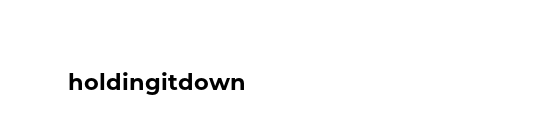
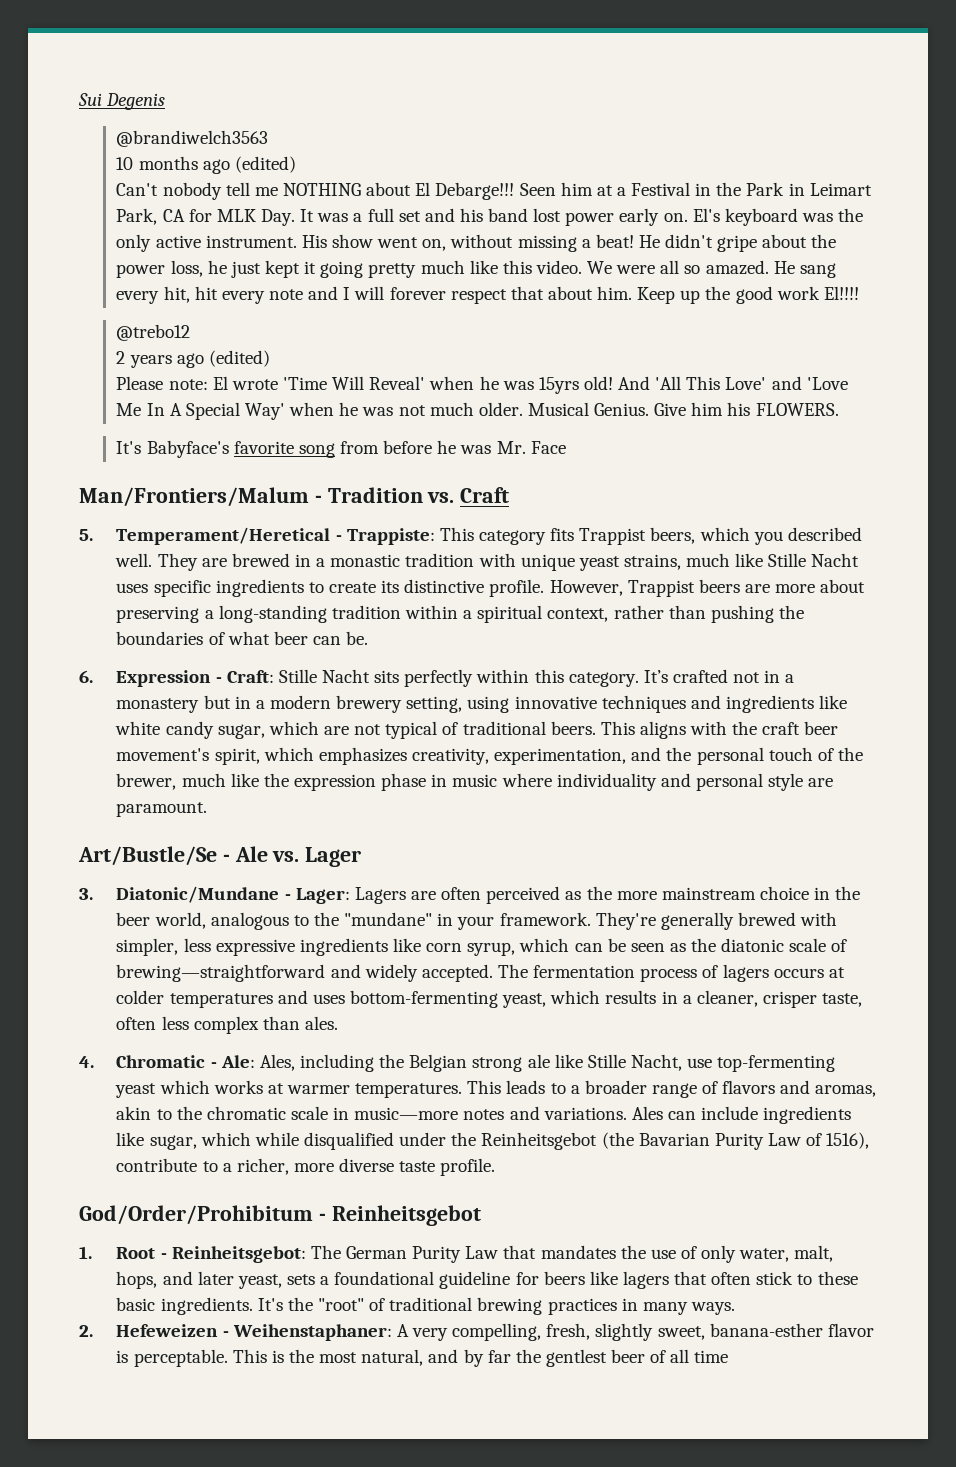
- holdingitdown
+ Sui Degenis
+ @brandiwelch3563
+ 10 months ago (edited)
+ Can't nobody tell me NOTHING about El Debarge!!! Seen him at a Festival in the Park in Leimart Park, CA for MLK Day. It was a full set and his band lost power early on. El's keyboard was the only active instrument. His show went on, without missing a beat! He didn't gripe about the power loss, he just kept it going pretty much like this video. We were all so amazed. He sang every hit, hit every note and I will forever respect that about him. Keep up the good work El!!!!
+ @trebo12
+ 2 years ago (edited)
+ Please note: El wrote 'Time Will Reveal' when he was 15yrs old! And 'All This Love' and 'Love Me In A Special Way' when he was not much older. Musical Genius. Give him his FLOWERS.
+ It's Babyface's favorite song from before he was Mr. Face
+ Man/Frontiers/Malum - Tradition vs. Craft
+ 5. Temperament/Heretical - Trappiste: This category fits Trappist beers, which you described well. They are brewed in a monastic tradition with unique yeast strains, much like Stille Nacht uses specific ingredients to create its distinctive profile. However, Trappist beers are more about preserving a long-standing tradition within a spiritual context, rather than pushing the boundaries of what beer can be.
+ 6. Expression - Craft: Stille Nacht sits perfectly within this category. It’s crafted not in a monastery but in a modern brewery setting, using innovative techniques and ingredients like white candy sugar, which are not typical of traditional beers. This aligns with the craft beer movement's spirit, which emphasizes creativity, experimentation, and the personal touch of the brewer, much like the expression phase in music where individuality and personal style are paramount.
+ Art/Bustle/Se - Ale vs. Lager
+ 3. Diatonic/Mundane - Lager: Lagers are often perceived as the more mainstream choice in the beer world, analogous to the "mundane" in your framework. They're generally brewed with simpler, less expressive ingredients like corn syrup, which can be seen as the diatonic scale of brewing—straightforward and widely accepted. The fermentation process of lagers occurs at colder temperatures and uses bottom-fermenting yeast, which results in a cleaner, crisper taste, often less complex than ales.
+ 4. Chromatic - Ale: Ales, including the Belgian strong ale like Stille Nacht, use top-fermenting yeast which works at warmer temperatures. This leads to a broader range of flavors and aromas, akin to the chromatic scale in music—more notes and variations. Ales can include ingredients like sugar, which while disqualified under the Reinheitsgebot (the Bavarian Purity Law of 1516), contribute to a richer, more diverse taste profile.
+ God/Order/Prohibitum - Reinheitsgebot
+ 1. Root - Reinheitsgebot: The German Purity Law that mandates the use of only water, malt, hops, and later yeast, sets a foundational guideline for beers like lagers that often stick to these basic ingredients. It's the "root" of traditional brewing practices in many ways.
+ 2. Hefeweizen - Weihenstaphaner: A very compelling, fresh, slightly sweet, banana-esther flavor is perceptable. This is the most natural, and by far the gentlest beer of all time

